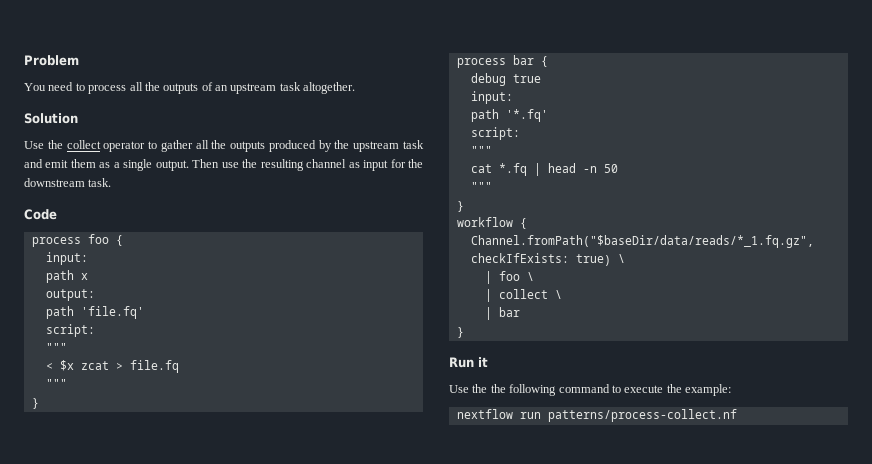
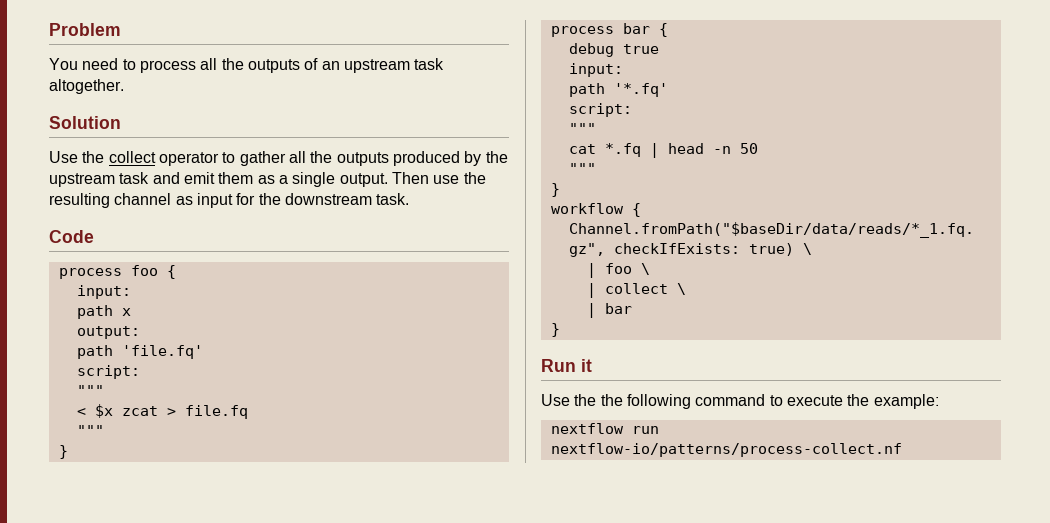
- nextflow run patterns/process-collect.nf
+ nextflow run nextflow-io/patterns/process-collect.nf

